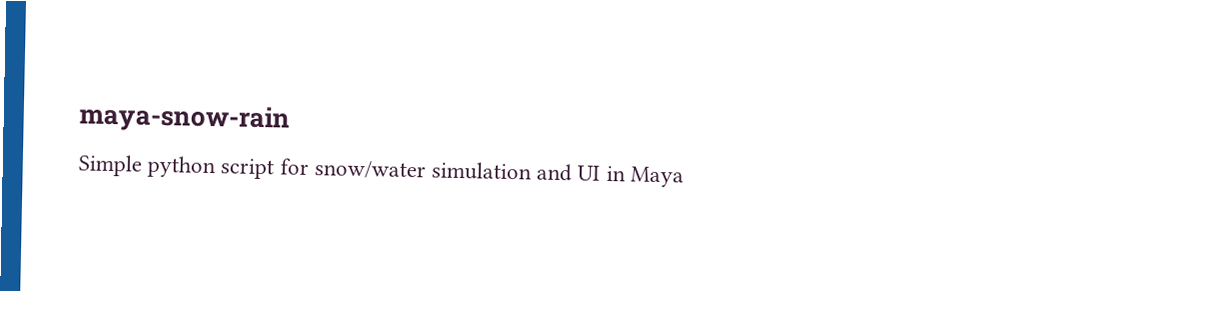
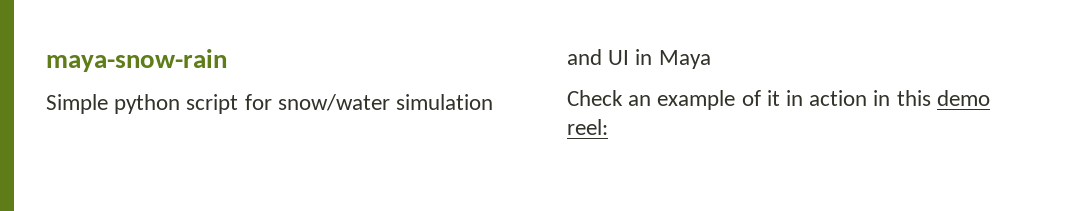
+ Check an example of it in action in this demo reel:

